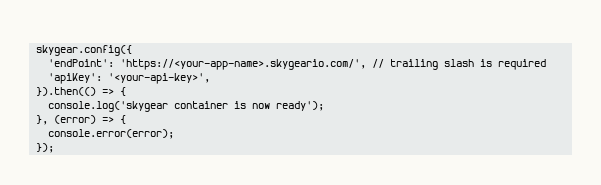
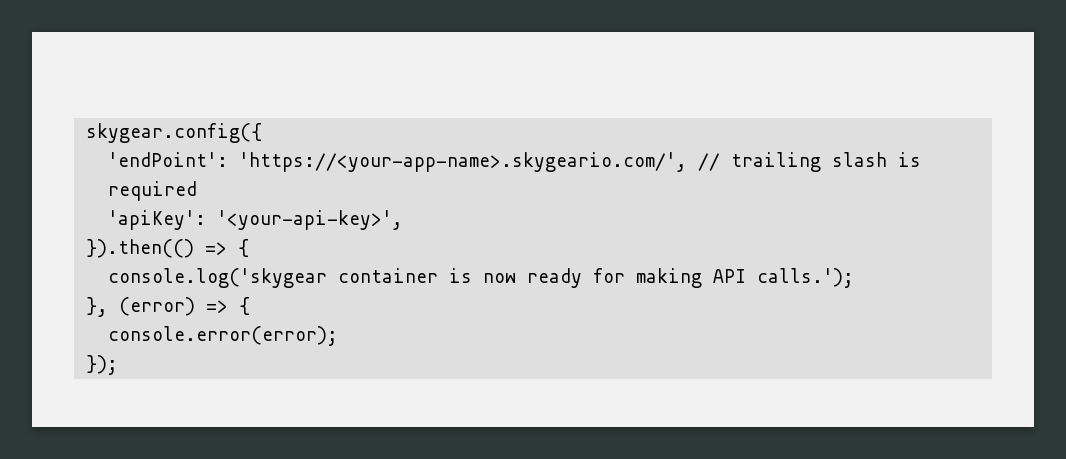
- console.log('skygear container is now ready');
+ console.log('skygear container is now ready for making API calls.');

